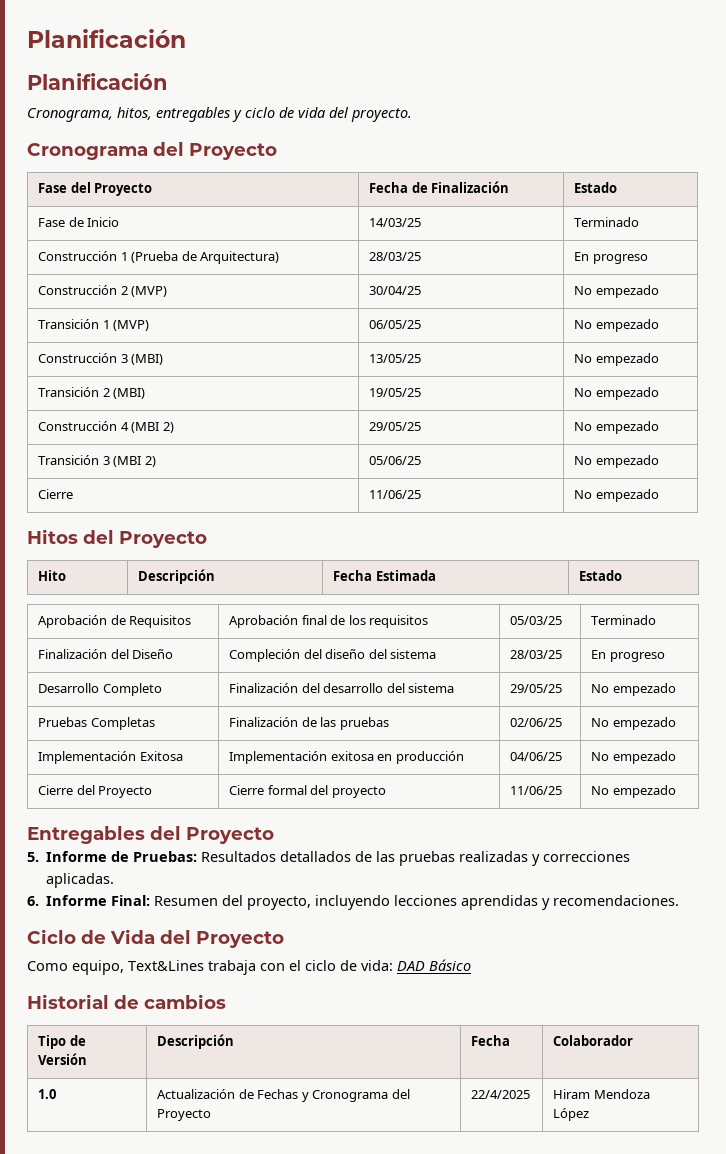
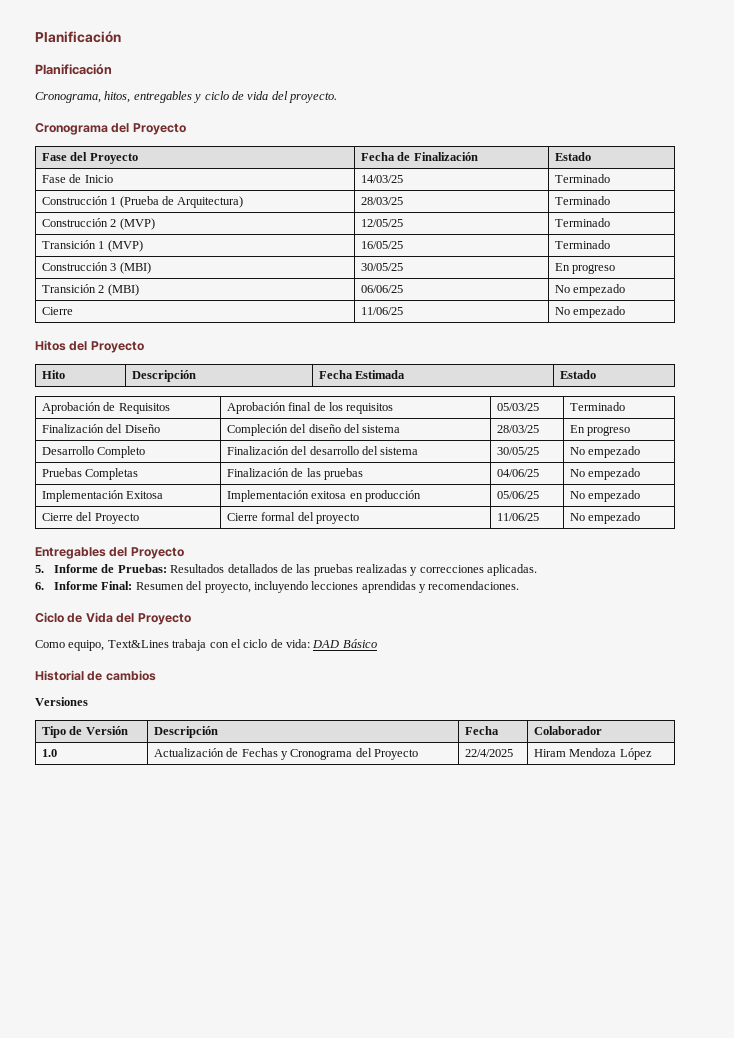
- Construcción 1 (Prueba de Arquitectura) | 28/03/25 | En progreso
+ Construcción 1 (Prueba de Arquitectura) | 28/03/25 | Terminado
- Construcción 2 (MVP) | 30/04/25 | No empezado
+ Construcción 2 (MVP) | 12/05/25 | Terminado
- Transición 1 (MVP) | 06/05/25 | No empezado
+ Transición 1 (MVP) | 16/05/25 | Terminado
- Construcción 3 (MBI) | 13/05/25 | No empezado
+ Construcción 3 (MBI) | 30/05/25 | En progreso
- Transición 2 (MBI) | 19/05/25 | No empezado
- Construcción 4 (MBI 2) | 29/05/25 | No empezado
- Transición 3 (MBI 2) | 05/06/25 | No empezado
+ Transición 2 (MBI) | 06/06/25 | No empezado
- Desarrollo Completo | Finalización del desarrollo del sistema | 29/05/25 | No empezado
+ Desarrollo Completo | Finalización del desarrollo del sistema | 30/05/25 | No empezado
- Pruebas Completas | Finalización de las pruebas | 02/06/25 | No empezado
+ Pruebas Completas | Finalización de las pruebas | 04/06/25 | No empezado
- Implementación Exitosa | Implementación exitosa en producción | 04/06/25 | No empezado
+ Implementación Exitosa | Implementación exitosa en producción | 05/06/25 | No empezado
+ Versiones

